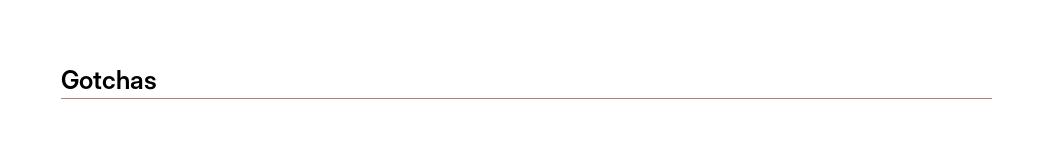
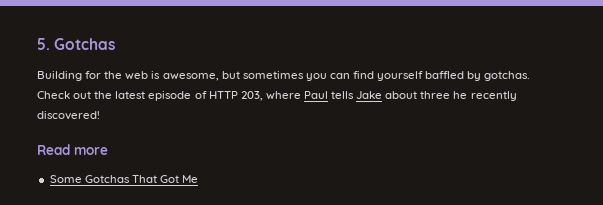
- Gotchas
+ 5. Gotchas
+ Building for the web is awesome, but sometimes you can find yourself baffled by gotchas. Check out the latest episode of HTTP 203, where Paul tells Jake about three he recently discovered!
+ Read more
+ Some Gotchas That Got Me

